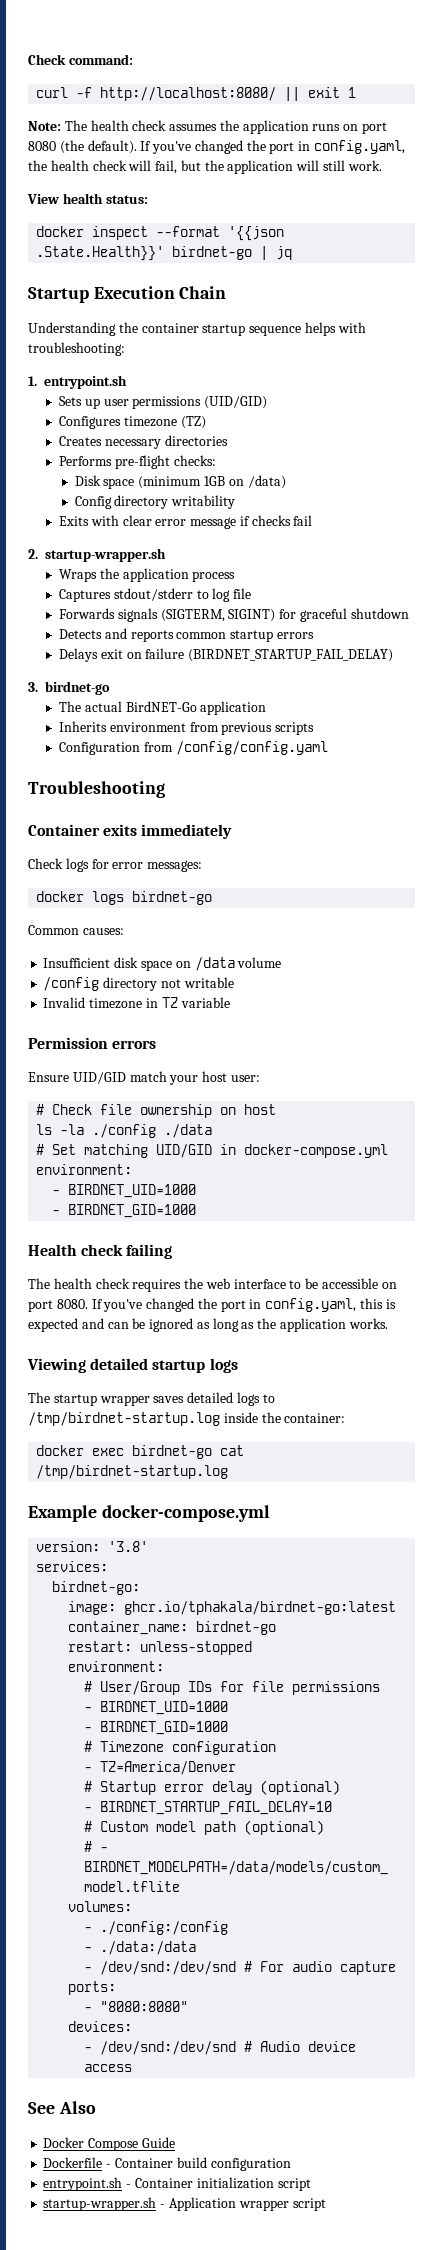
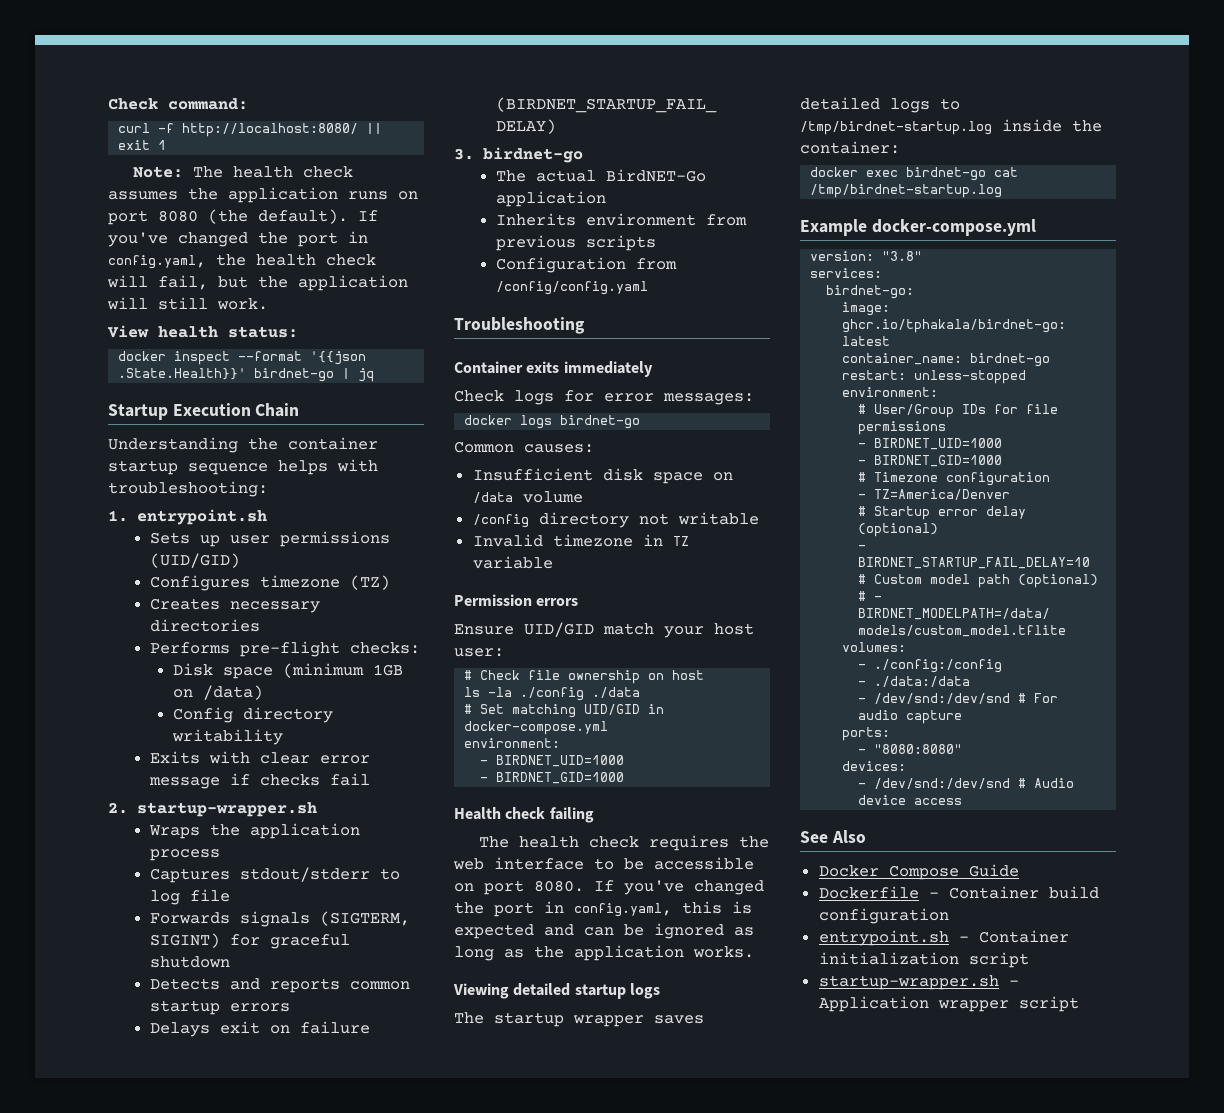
- version: '3.8'
+ version: "3.8"

